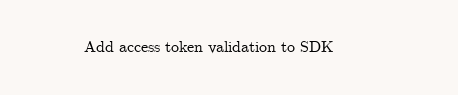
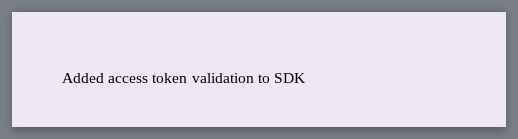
- Add access token validation to SDK
+ Added access token validation to SDK

